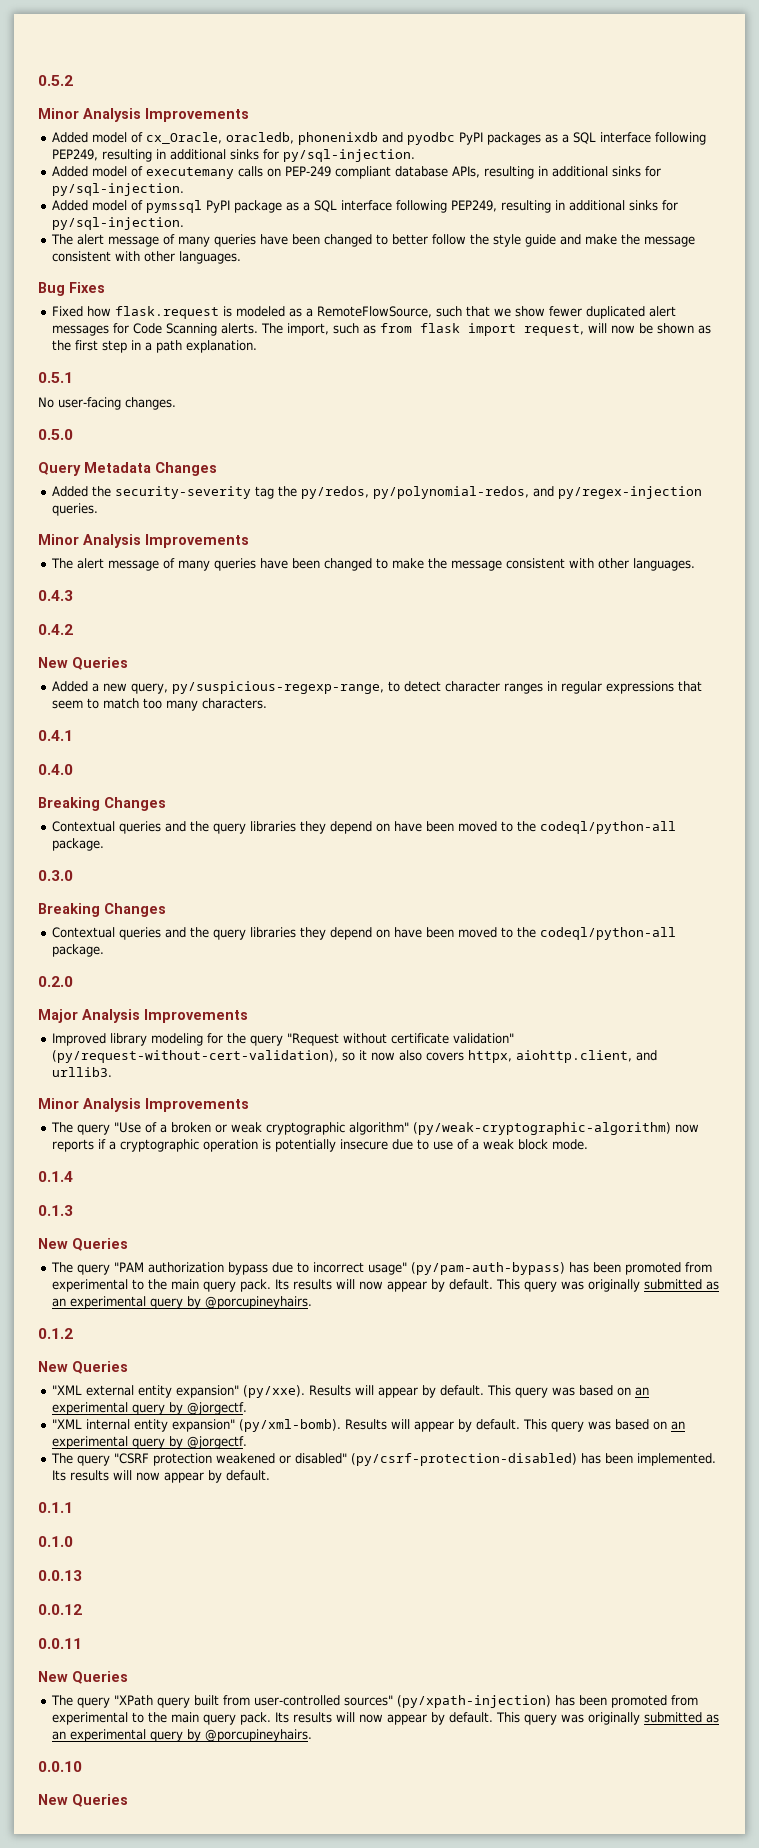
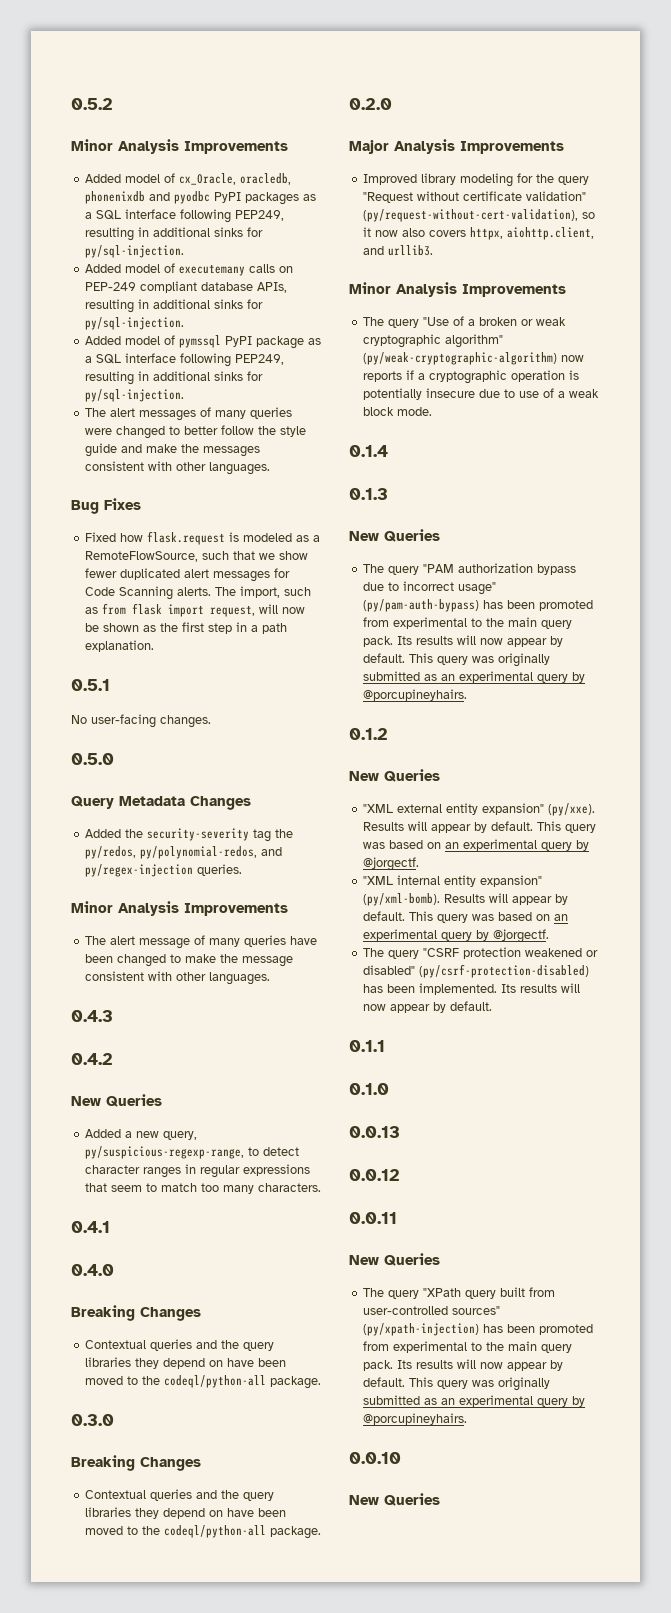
- The alert message of many queries have been changed to better follow the style guide and make the message consistent with other languages.
+ The alert messages of many queries were changed to better follow the style guide and make the messages consistent with other languages.

